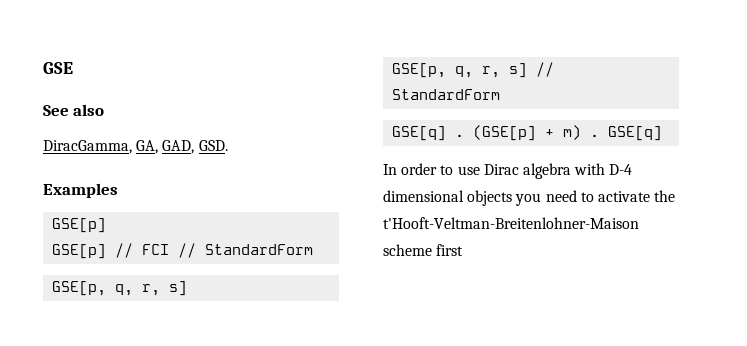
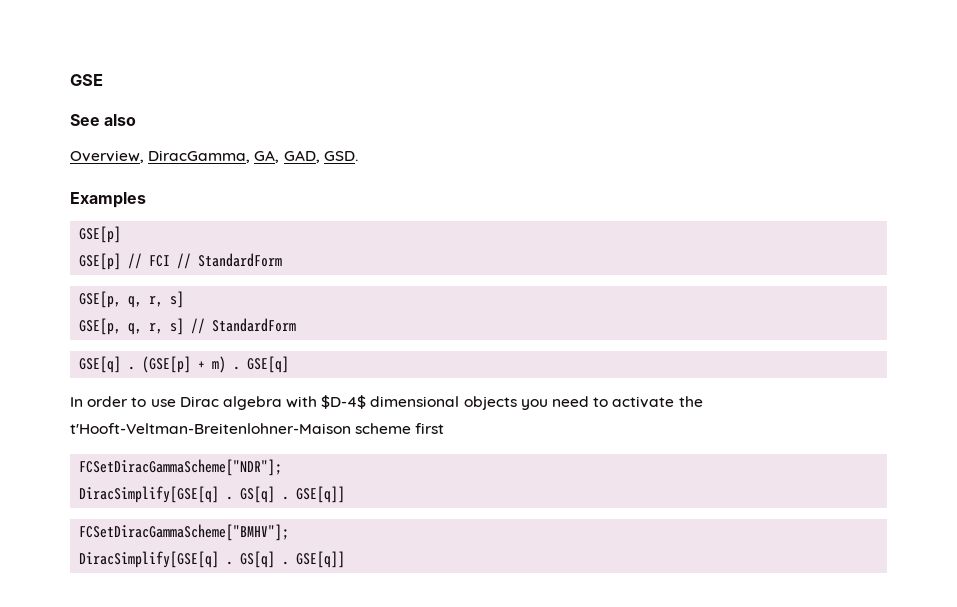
- DiracGamma, GA, GAD, GSD.
+ Overview, DiracGamma, GA, GAD, GSD.
- In order to use Dirac algebra with D-4 dimensional objects you need to activate the t'Hooft-Veltman-Breitenlohner-Maison scheme first
+ In order to use Dirac algebra with $D-4$ dimensional objects you need to activate the t'Hooft-Veltman-Breitenlohner-Maison scheme first
+ FCSetDiracGammaScheme["NDR"];
+ DiracSimplify[GSE[q] . GS[q] . GSE[q]]
+ FCSetDiracGammaScheme["BMHV"];
+ DiracSimplify[GSE[q] . GS[q] . GSE[q]]

